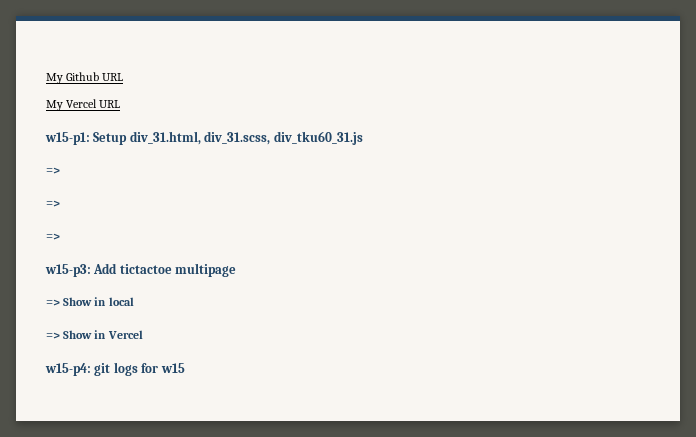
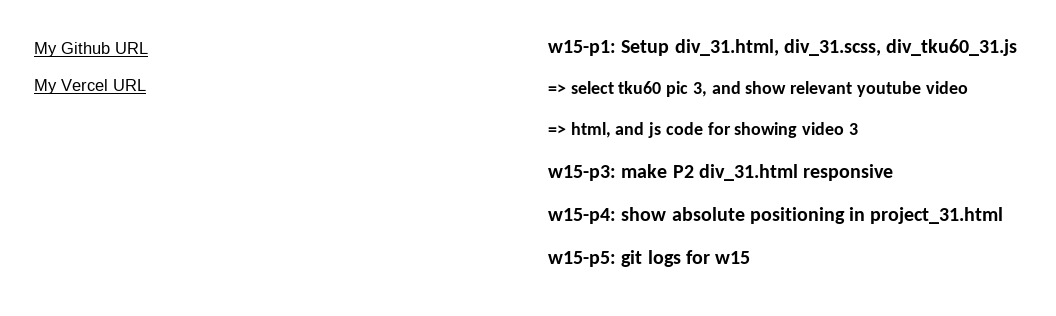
  w15-p1: Setup div_31.html, div_31.scss, div_tku60_31.js
- =>
- =>
- =>
- w15-p3: Add tictactoe multipage
- => Show in local
- => Show in Vercel
- w15-p4: git logs for w15
+ => select tku60 pic 3, and show relevant youtube video
+ => html, and js code for showing video 3
+ w15-p3: make P2 div_31.html responsive
+ w15-p4: show absolute positioning in project_31.html
+ w15-p5: git logs for w15

